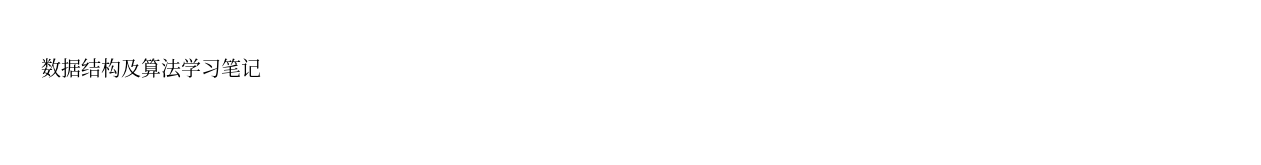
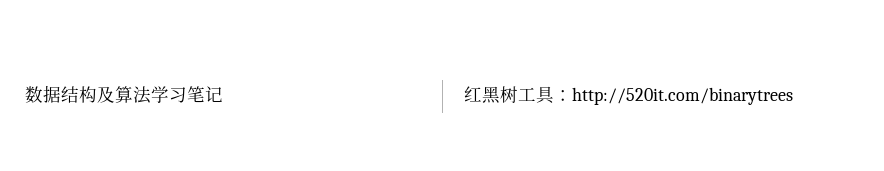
+ 红黑树工具：http://520it.com/binarytrees

